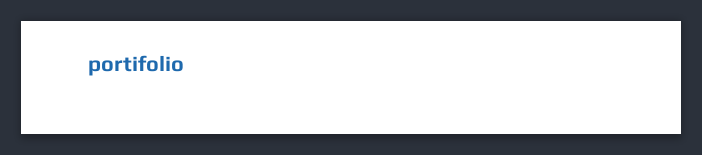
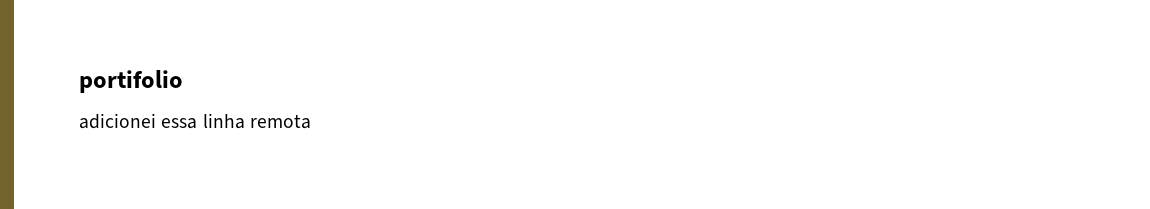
+ adicionei essa linha remota

